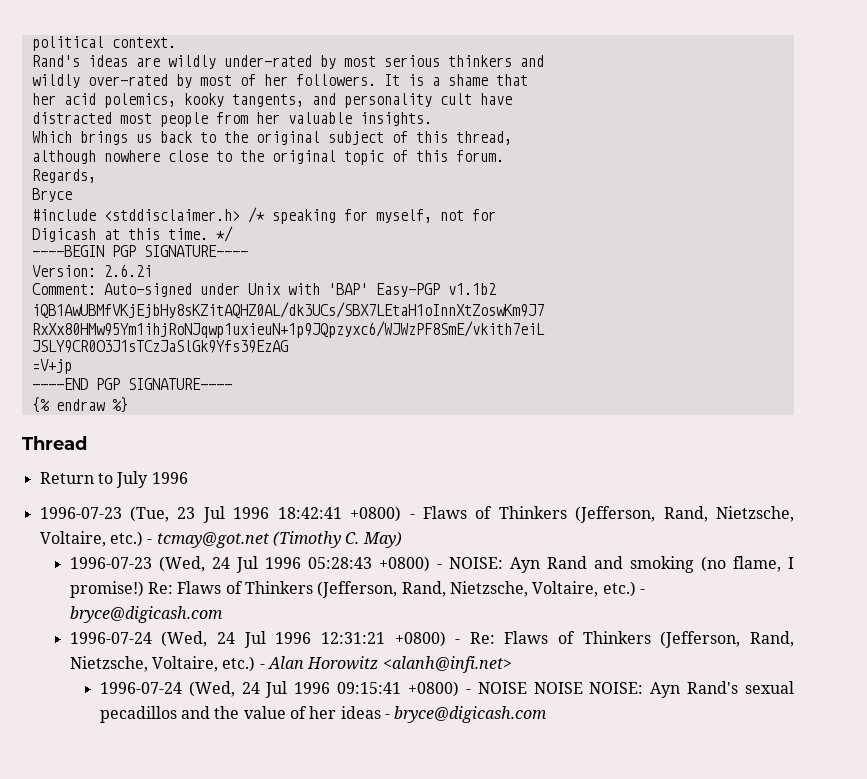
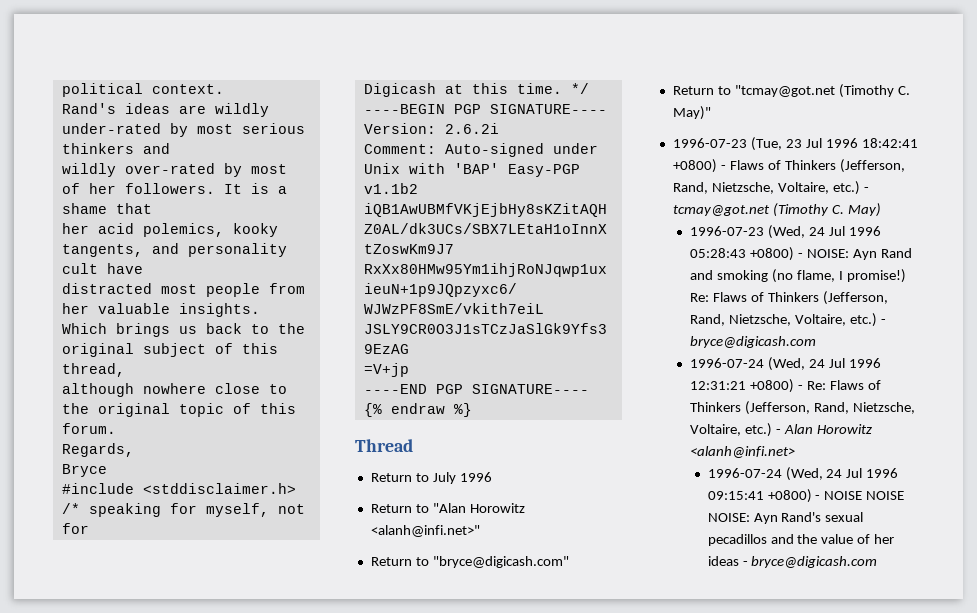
+ Return to "Alan Horowitz <alanh@infi.net>"
+ Return to "bryce@digicash.com"
+ Return to "tcmay@got.net (Timothy C. May)"

